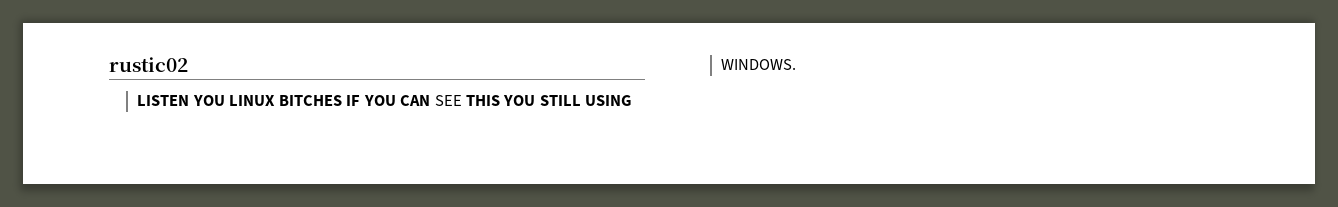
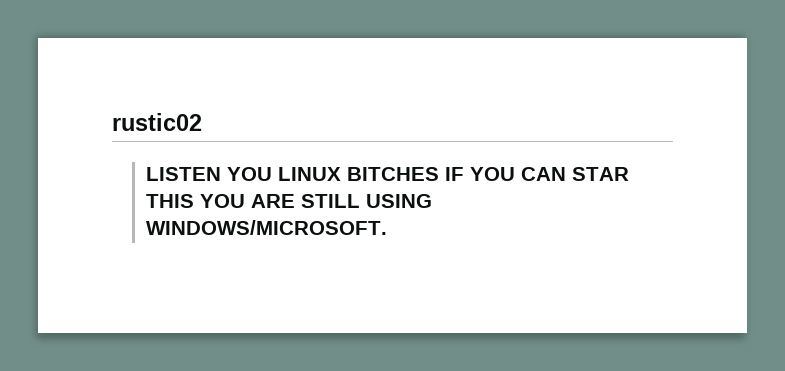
- LISTEN YOU LINUX BITCHES IF YOU CAN SEE THIS YOU STILL USING WINDOWS.
+ LISTEN YOU LINUX BITCHES IF YOU CAN STAR THIS YOU ARE STILL USING WINDOWS/MICROSOFT.

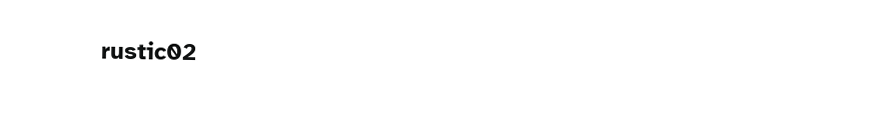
- LISTEN YOU LINUX BITCHES IF YOU CAN STAR THIS YOU ARE STILL USING WINDOWS/MICROSOFT.

